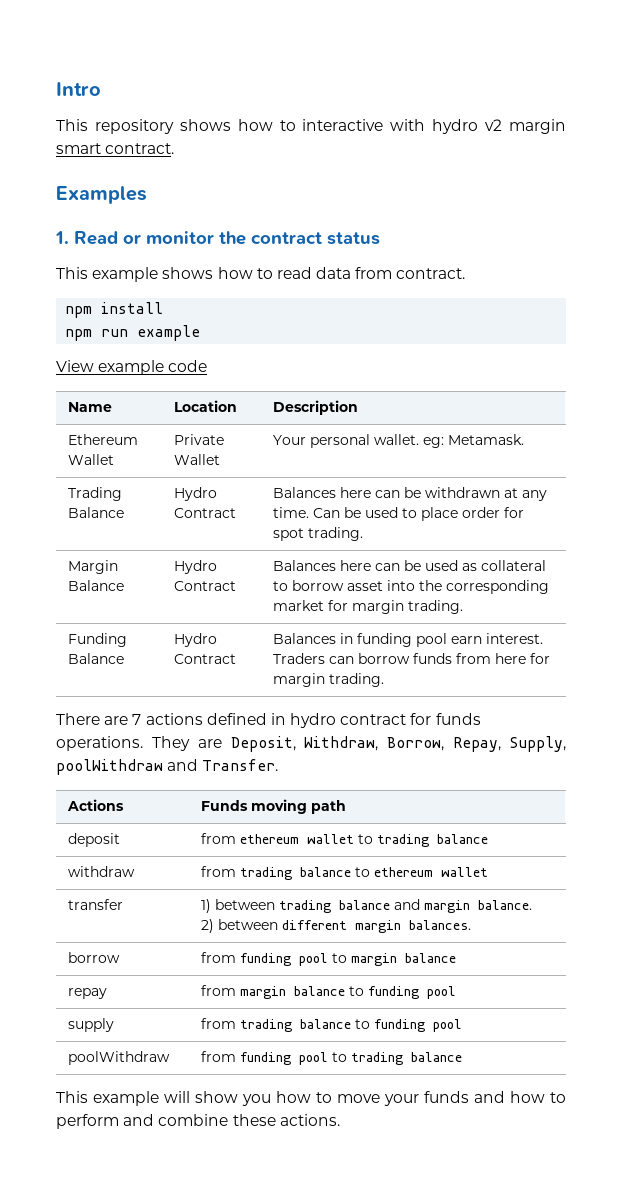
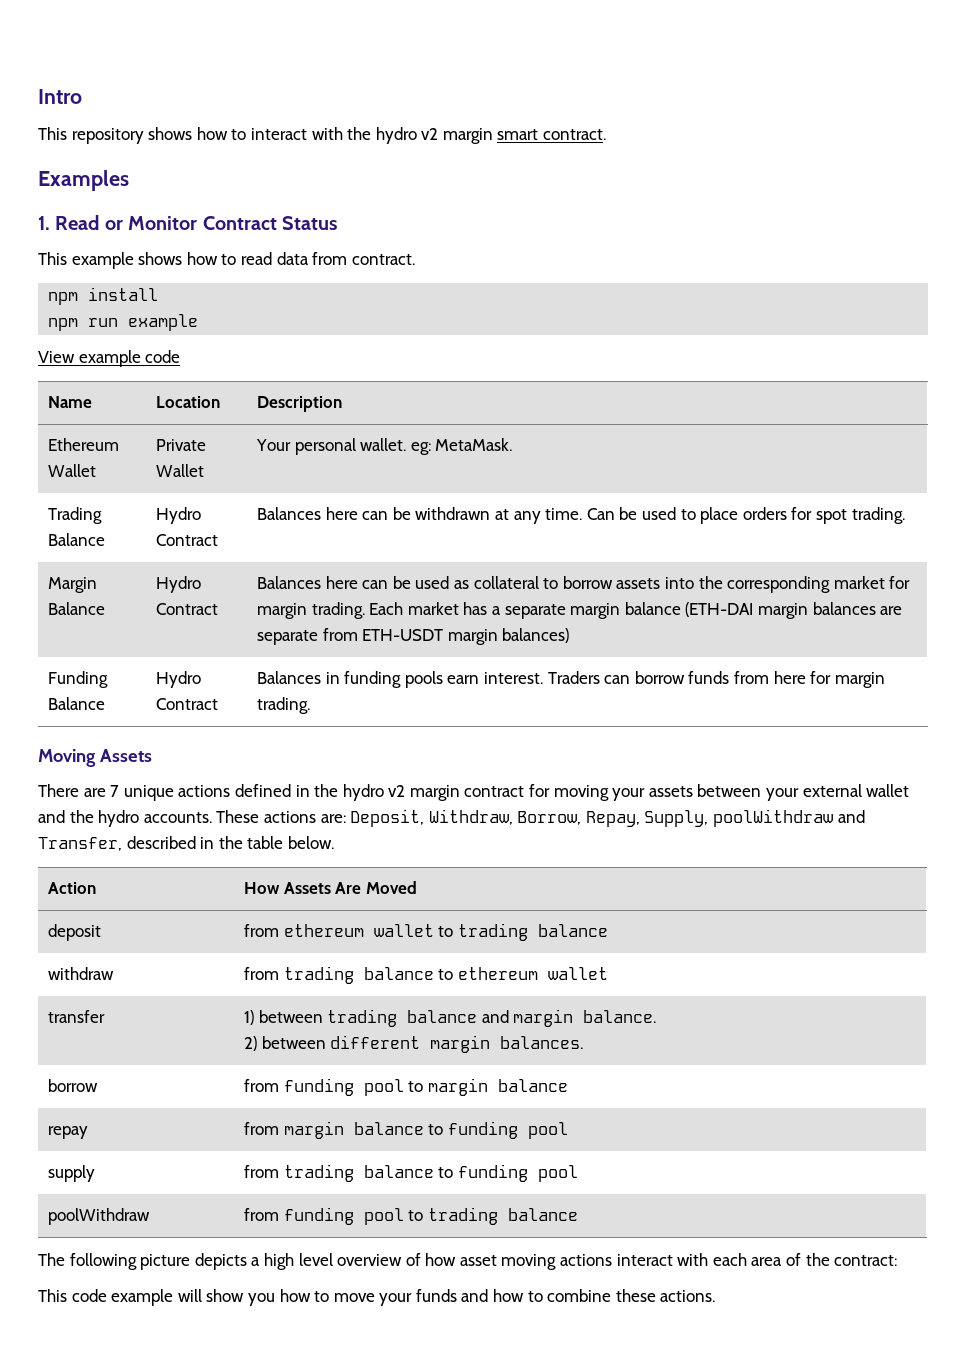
- This repository shows how to interactive with hydro v2 margin smart contract.
+ This repository shows how to interact with the hydro v2 margin smart contract.
- 1. Read or monitor the contract status
+ 1. Read or Monitor Contract Status
- Ethereum Wallet | Private Wallet | Your personal wallet. eg: Metamask.
+ Ethereum Wallet | Private Wallet | Your personal wallet. eg: MetaMask.
- Trading Balance | Hydro Contract | Balances here can be withdrawn at any time. Can be used to place order for spot trading.
+ Trading Balance | Hydro Contract | Balances here can be withdrawn at any time. Can be used to place orders for spot trading.
- Margin Balance | Hydro Contract | Balances here can be used as collateral to borrow asset into the corresponding market for margin trading.
+ Margin Balance | Hydro Contract | Balances here can be used as collateral to borrow assets into the corresponding market for margin trading. Each market has a separate margin balance (ETH-DAI margin balances are separate from ETH-USDT margin balances)
- Funding Balance | Hydro Contract | Balances in funding pool earn interest. Traders can borrow funds from here for margin trading.
+ Funding Balance | Hydro Contract | Balances in funding pools earn interest. Traders can borrow funds from here for margin trading.
+ Moving Assets
- There are 7 actions defined in hydro contract for funds operations. They are Deposit, Withdraw, Borrow, Repay, Supply, poolWithdraw and Transfer.
- Actions | Funds moving path
+ There are 7 unique actions defined in the hydro v2 margin contract for moving your assets between your external wallet and the hydro accounts. These actions are: Deposit, Withdraw, Borrow, Repay, Supply, poolWithdraw and Transfer, described in the table below.
+ Action | How Assets Are Moved
- This example will show you how to move your funds and how to perform and combine these actions.
+ The following picture depicts a high level overview of how asset moving actions interact with each area of the contract:
+ This code example will show you how to move your funds and how to combine these actions.

